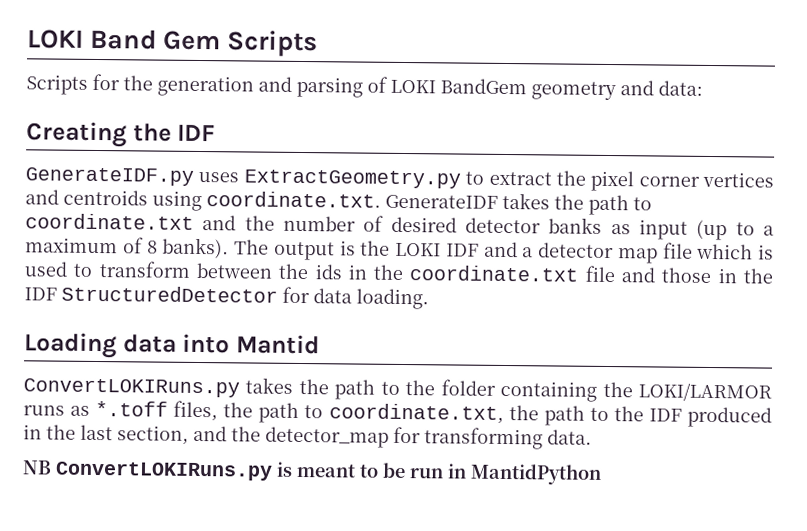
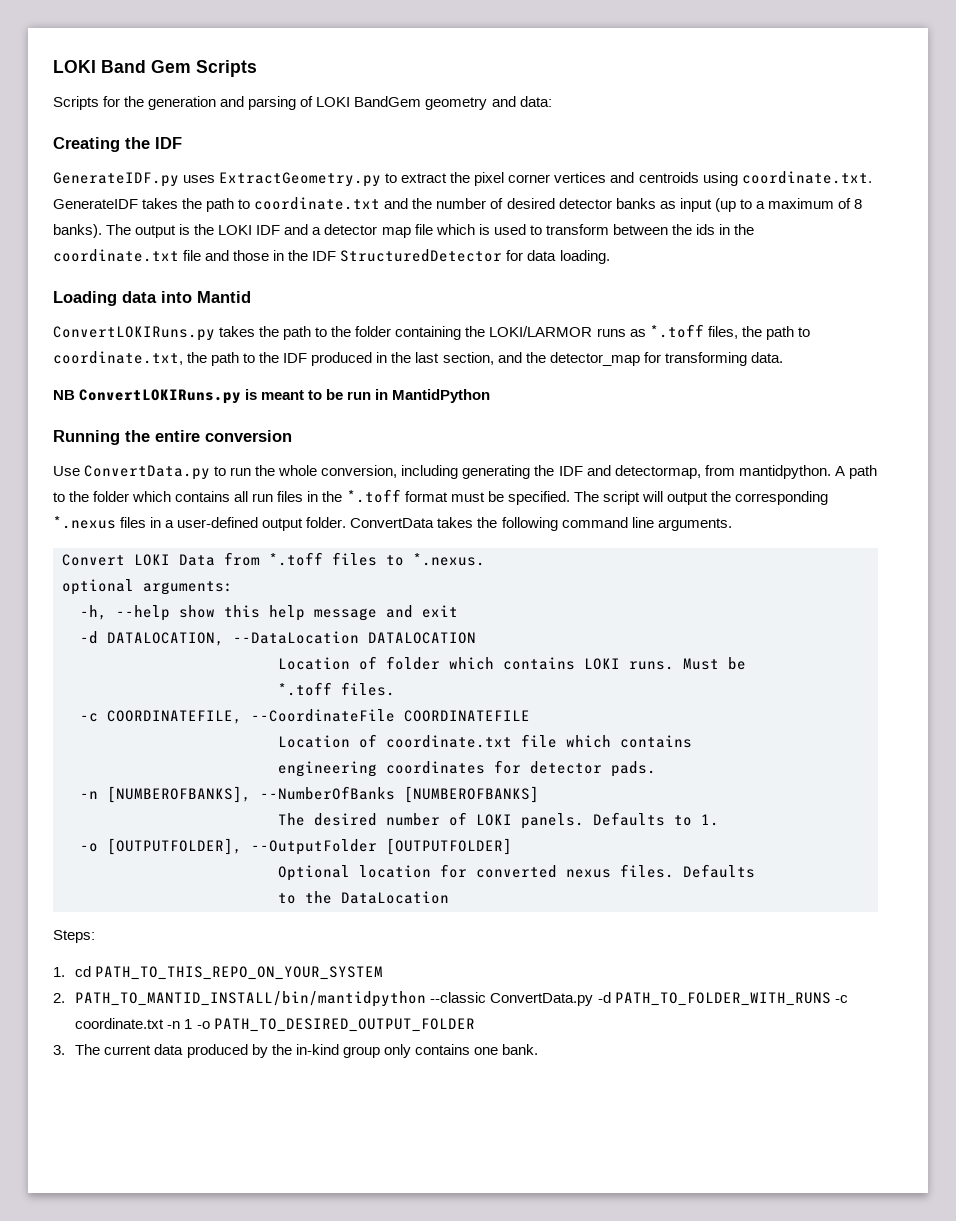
+ Running the entire conversion
+ Use ConvertData.py to run the whole conversion, including generating the IDF and detectormap, from mantidpython. A path to the folder which contains all run files in the *.toff format must be specified. The script will output the corresponding *.nexus files in a user-defined output folder. ConvertData takes the following command line arguments.
+ Convert LOKI Data from *.toff files to *.nexus.
+ optional arguments:
+ -h, --help show this help message and exit
+ -d DATALOCATION, --DataLocation DATALOCATION
+ Location of folder which contains LOKI runs. Must be
+ *.toff files.
+ -c COORDINATEFILE, --CoordinateFile COORDINATEFILE
+ Location of coordinate.txt file which contains
+ engineering coordinates for detector pads.
+ -n [NUMBEROFBANKS], --NumberOfBanks [NUMBEROFBANKS]
+ The desired number of LOKI panels. Defaults to 1.
+ -o [OUTPUTFOLDER], --OutputFolder [OUTPUTFOLDER]
+ Optional location for converted nexus files. Defaults
+ to the DataLocation
+ Steps:
+ 1. cd PATH_TO_THIS_REPO_ON_YOUR_SYSTEM
+ 2. PATH_TO_MANTID_INSTALL/bin/mantidpython --classic ConvertData.py -d PATH_TO_FOLDER_WITH_RUNS -c coordinate.txt -n 1 -o PATH_TO_DESIRED_OUTPUT_FOLDER
+ 3. The current data produced by the in-kind group only contains one bank.

